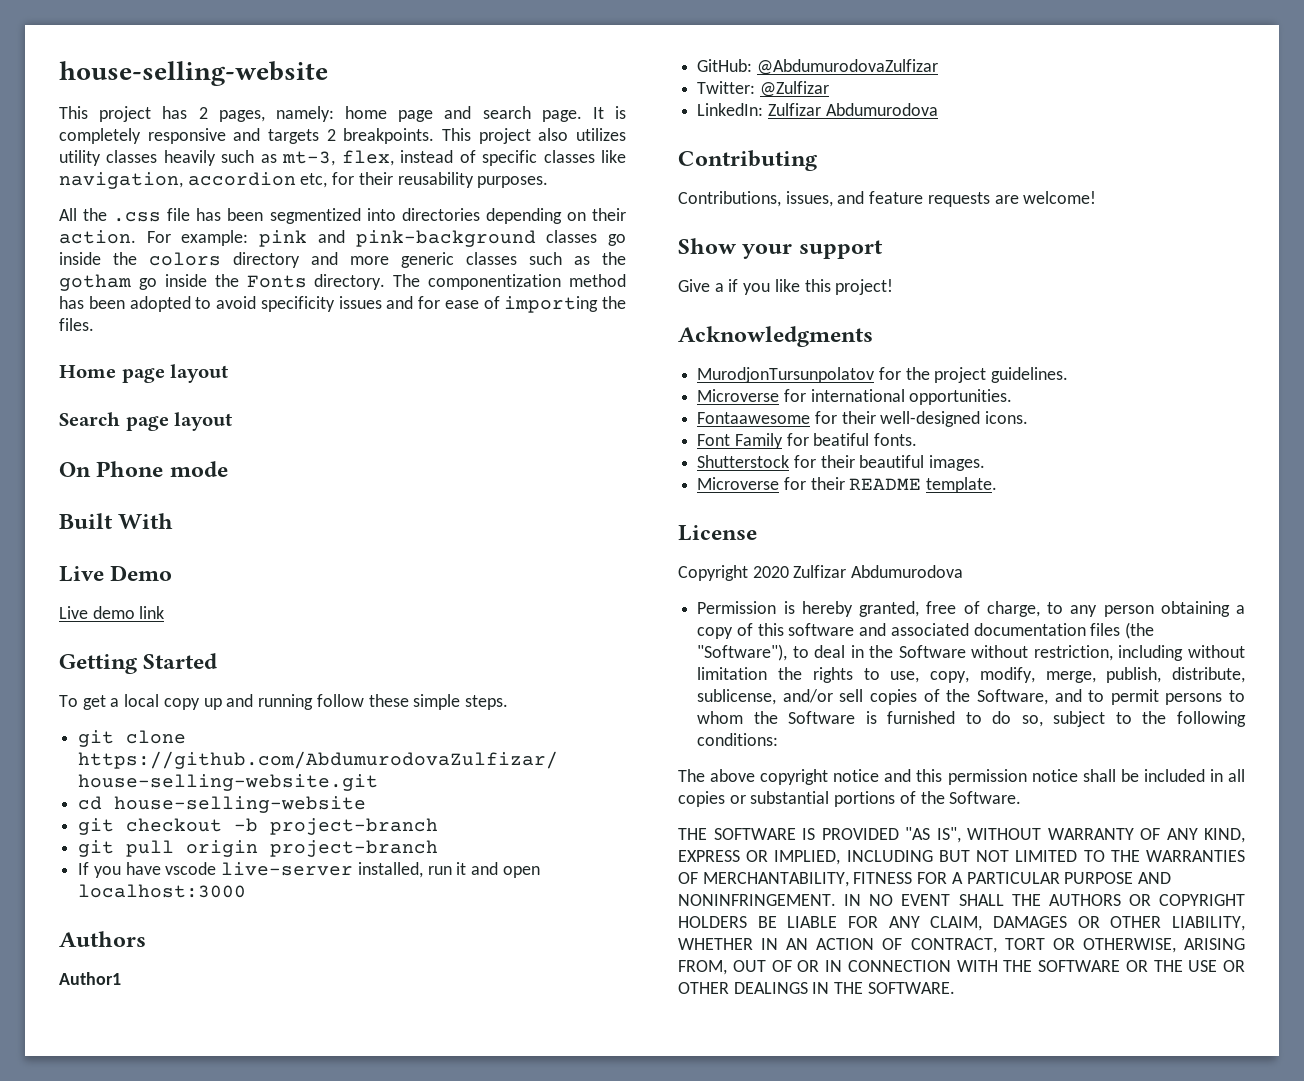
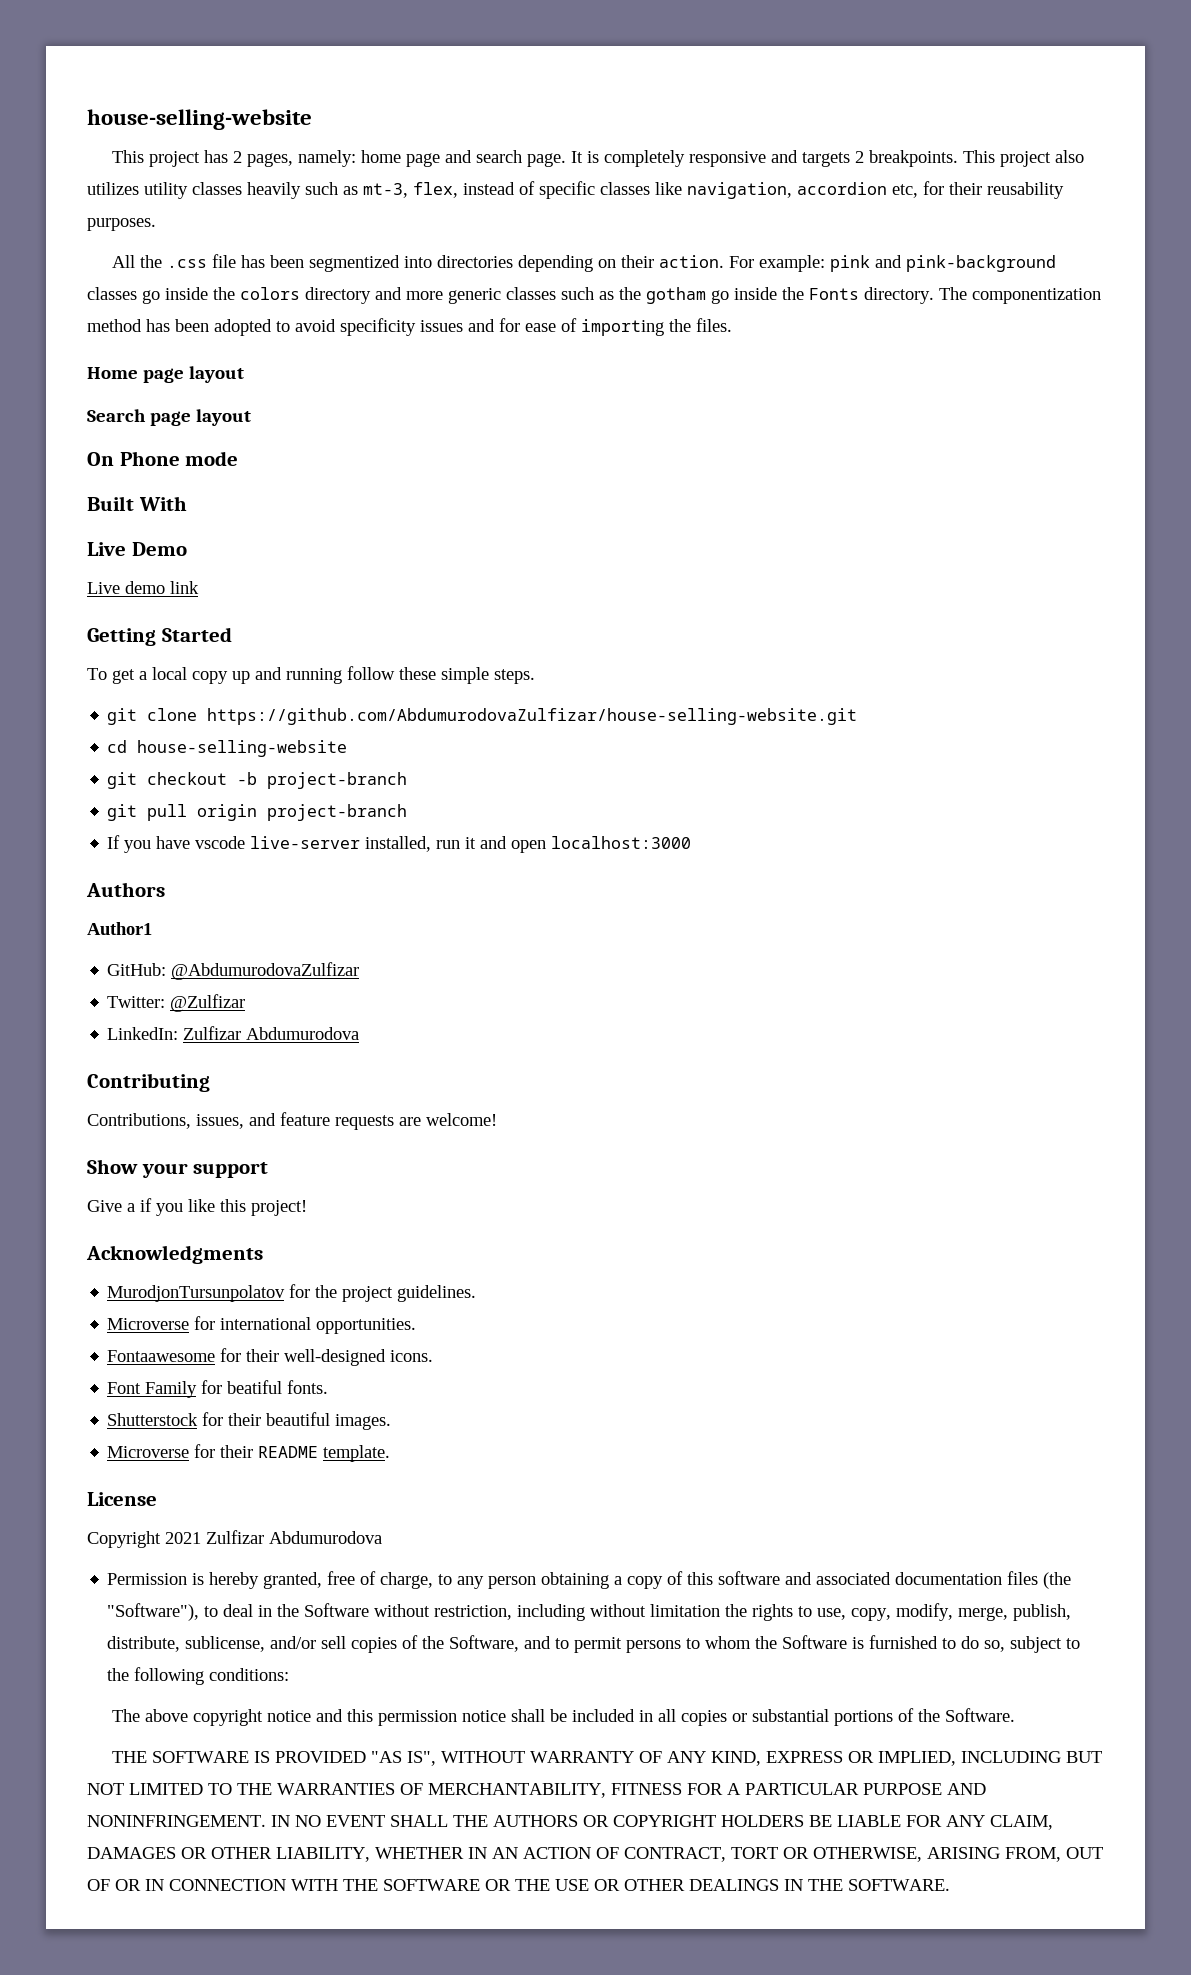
- Copyright 2020 Zulfizar Abdumurodova
+ Copyright 2021 Zulfizar Abdumurodova

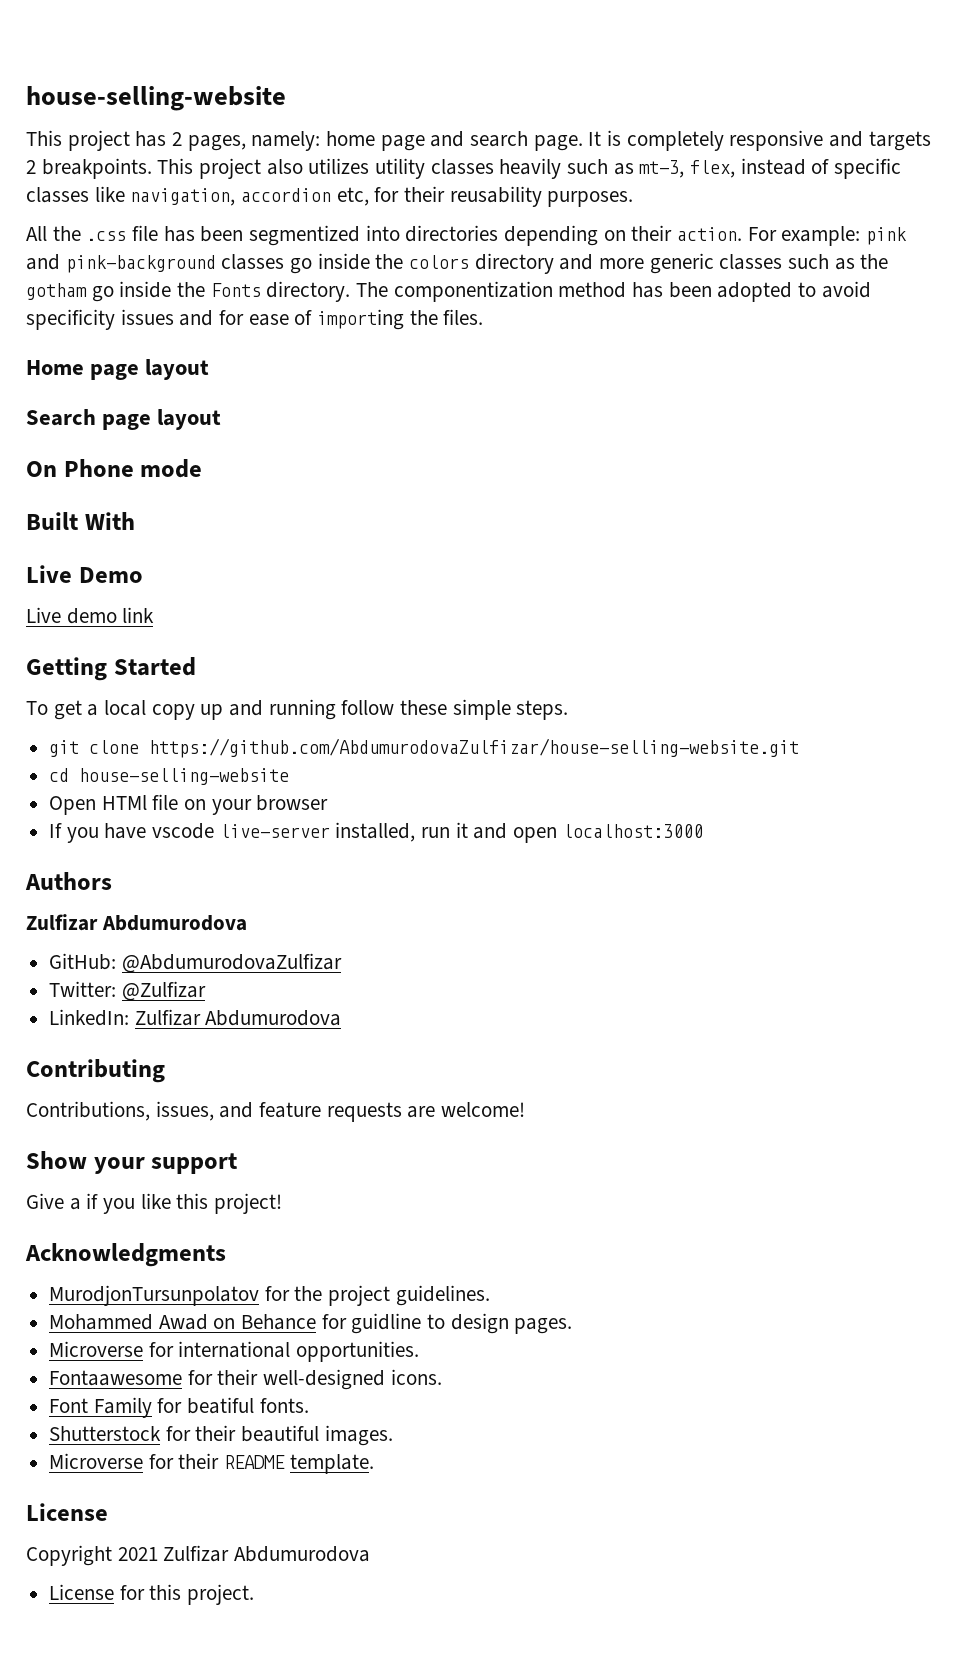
- git checkout -b project-branch
- git pull origin project-branch
+ Open HTMl file on your browser
  Authors
- Author1
+ Zulfizar Abdumurodova
+ Mohammed Awad on Behance for guidline to design pages.
- Permission is hereby granted, free of charge, to any person obtaining a copy of this software and associated documentation files (the "Software"), to deal in the Software without restriction, including without limitation the rights to use, copy, modify, merge, publish, distribute, sublicense, and/or sell copies of the Software, and to permit persons to whom the Software is furnished to do so, subject to the following conditions:
- The above copyright notice and this permission notice shall be included in all copies or substantial portions of the Software.
- THE SOFTWARE IS PROVIDED "AS IS", WITHOUT WARRANTY OF ANY KIND, EXPRESS OR IMPLIED, INCLUDING BUT NOT LIMITED TO THE WARRANTIES OF MERCHANTABILITY, FITNESS FOR A PARTICULAR PURPOSE AND NONINFRINGEMENT. IN NO EVENT SHALL THE AUTHORS OR COPYRIGHT HOLDERS BE LIABLE FOR ANY CLAIM, DAMAGES OR OTHER LIABILITY, WHETHER IN AN ACTION OF CONTRACT, TORT OR OTHERWISE, ARISING FROM, OUT OF OR IN CONNECTION WITH THE SOFTWARE OR THE USE OR OTHER DEALINGS IN THE SOFTWARE.
+ License for this project.

